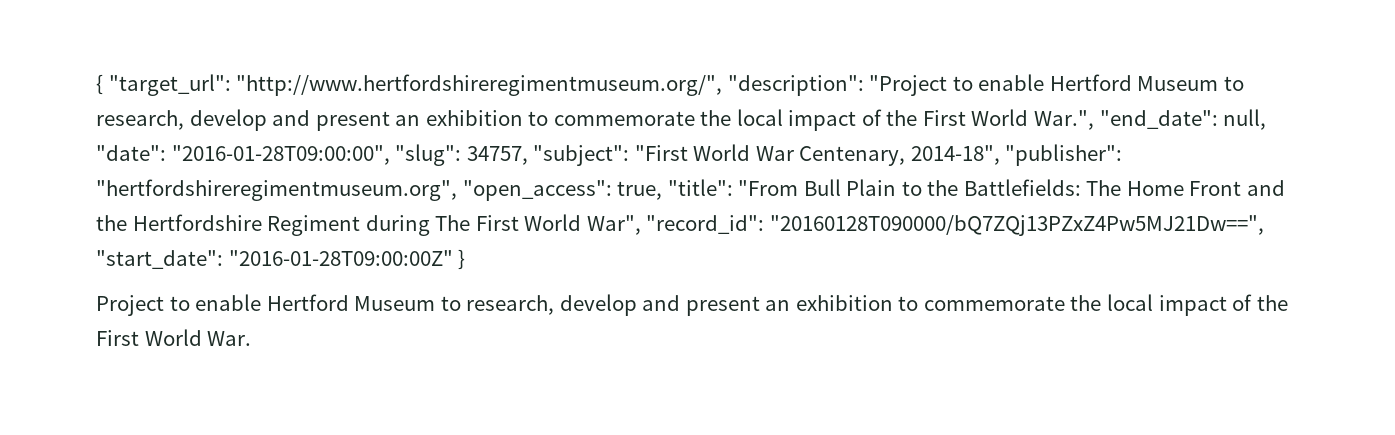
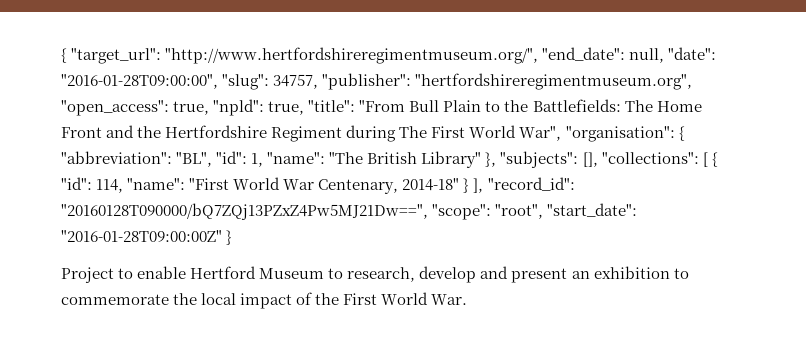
- { "target_url": "http://www.hertfordshireregimentmuseum.org/", "description": "Project to enable Hertford Museum to research, develop and present an exhibition to commemorate the local impact of the First World War.", "end_date": null, "date": "2016-01-28T09:00:00", "slug": 34757, "subject": "First World War Centenary, 2014-18", "publisher": "hertfordshireregimentmuseum.org", "open_access": true, "title": "From Bull Plain to the Battlefields: The Home Front and the Hertfordshire Regiment during The First World War", "record_id": "20160128T090000/bQ7ZQj13PZxZ4Pw5MJ21Dw==", "start_date": "2016-01-28T09:00:00Z" }
+ { "target_url": "http://www.hertfordshireregimentmuseum.org/", "end_date": null, "date": "2016-01-28T09:00:00", "slug": 34757, "publisher": "hertfordshireregimentmuseum.org", "open_access": true, "npld": true, "title": "From Bull Plain to the Battlefields: The Home Front and the Hertfordshire Regiment during The First World War", "organisation": { "abbreviation": "BL", "id": 1, "name": "The British Library" }, "subjects": [], "collections": [ { "id": 114, "name": "First World War Centenary, 2014-18" } ], "record_id": "20160128T090000/bQ7ZQj13PZxZ4Pw5MJ21Dw==", "scope": "root", "start_date": "2016-01-28T09:00:00Z" }

